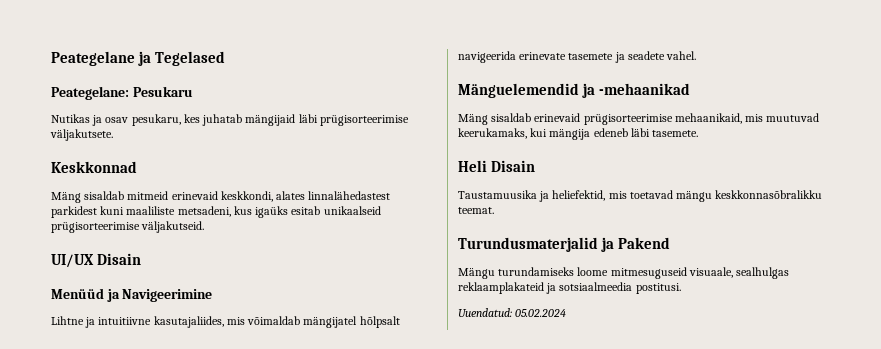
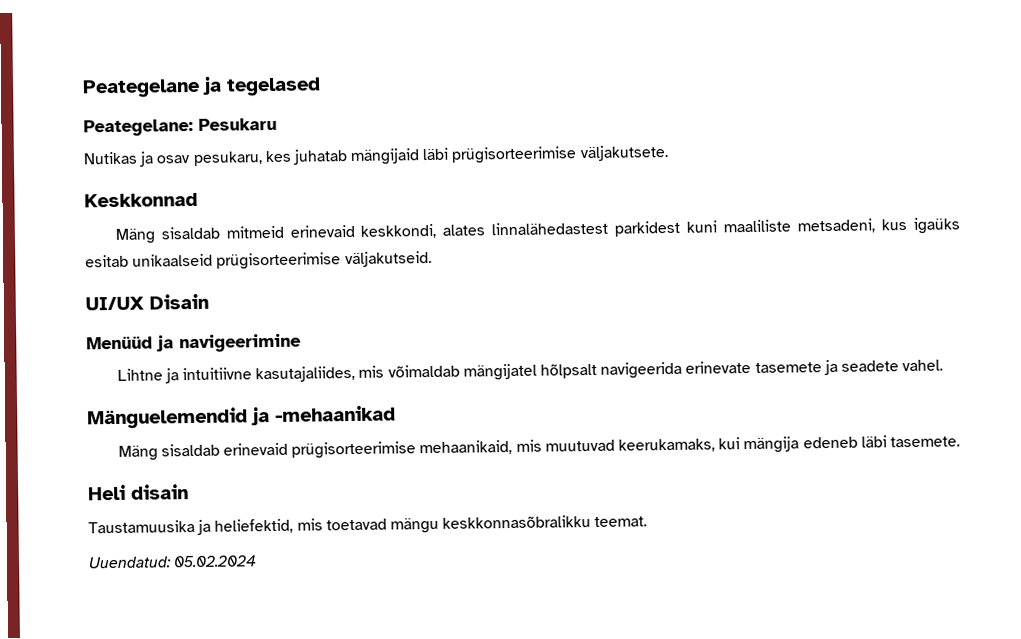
- Peategelane ja Tegelased
+ Peategelane ja tegelased
- Menüüd ja Navigeerimine
+ Menüüd ja navigeerimine
- Heli Disain
+ Heli disain
- Turundusmaterjalid ja Pakend
- Mängu turundamiseks loome mitmesuguseid visuaale, sealhulgas reklaamplakateid ja sotsiaalmeedia postitusi.

